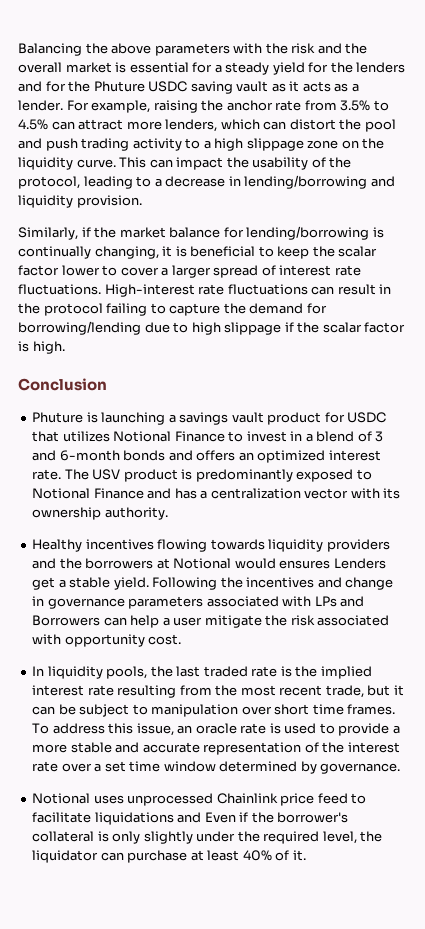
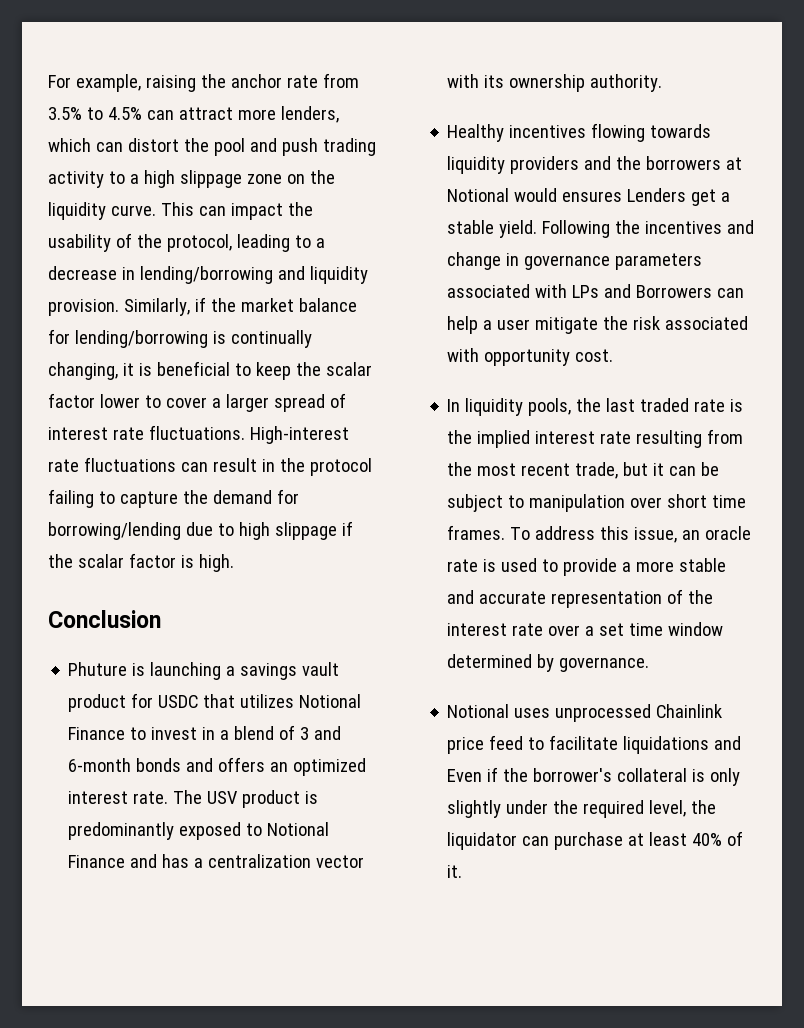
- Balancing the above parameters with the risk and the overall market is essential for a steady yield for the lenders and for the Phuture USDC saving vault as it acts as a lender.
- This can impact the usability of the protocol, leading to a decrease in lending/borrowing and liquidity provision.
- Similarly, if the market balance for lending/borrowing is continually changing, it is beneficial to keep the scalar factor lower to cover a larger spread of interest rate fluctuations.
+ This can impact the usability of the protocol, leading to a decrease in lending/borrowing and liquidity provision. Similarly, if the market balance for lending/borrowing is continually changing, it is beneficial to keep the scalar factor lower to cover a larger spread of interest rate fluctuations.

